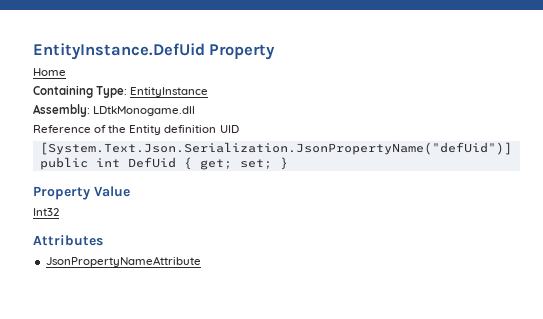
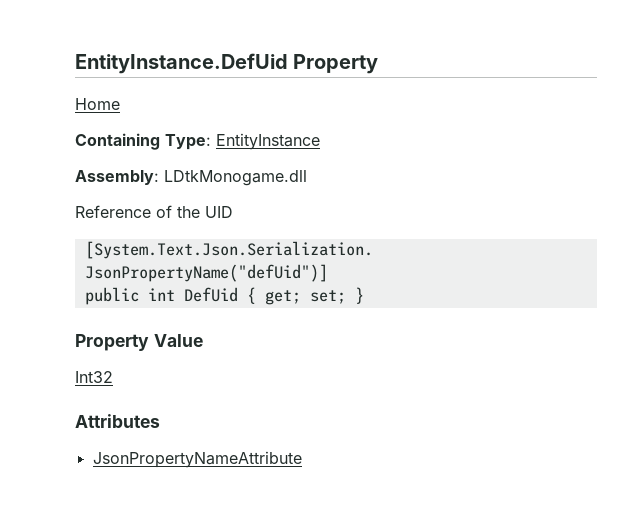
- Reference of the Entity definition UID
+ Reference of the UID

